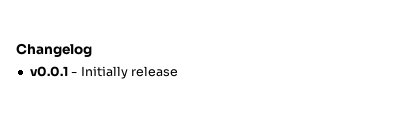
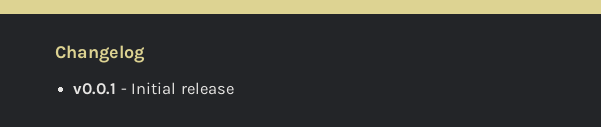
- v0.0.1 - Initially release
+ v0.0.1 - Initial release

